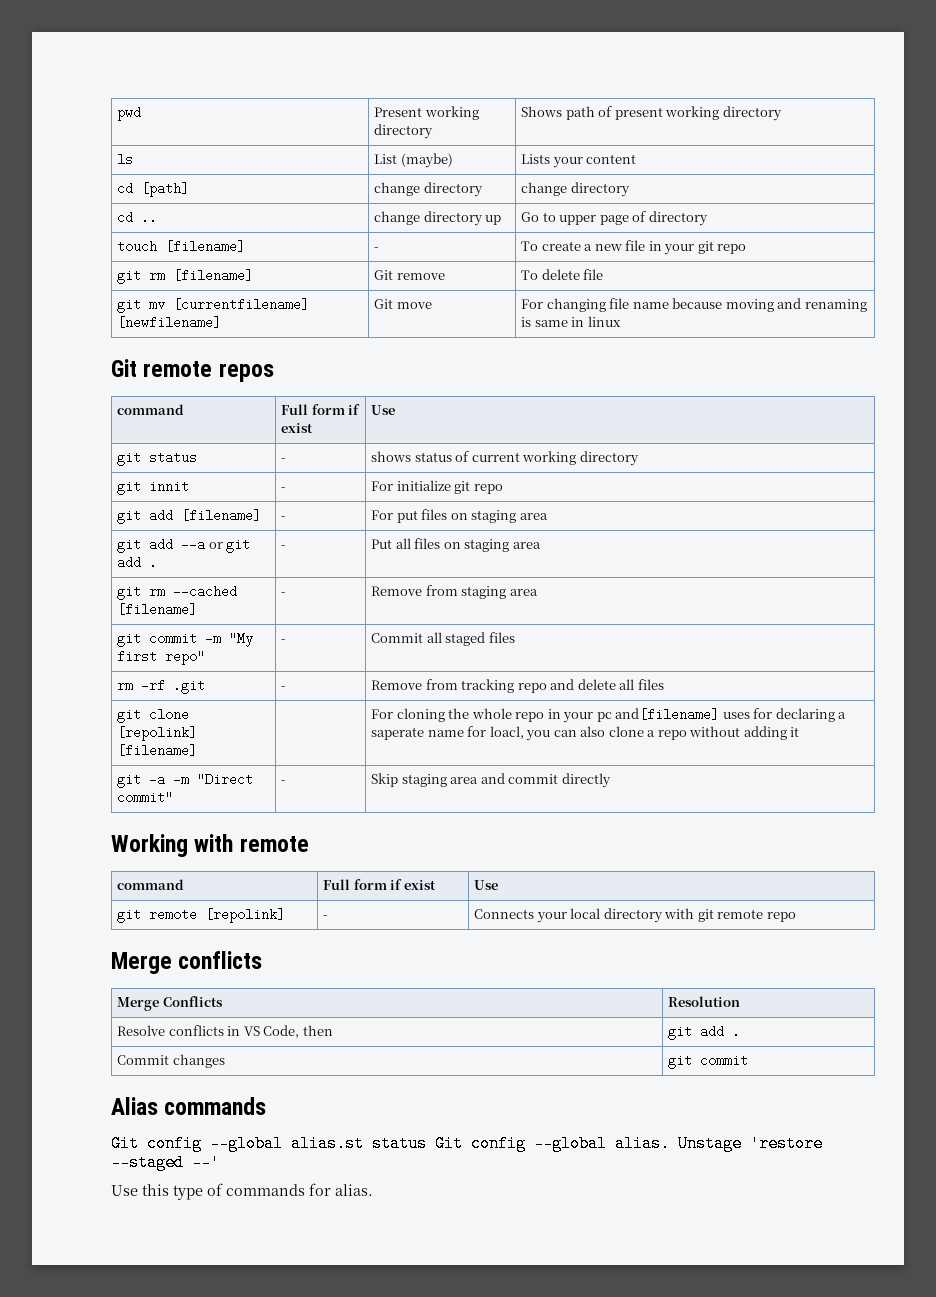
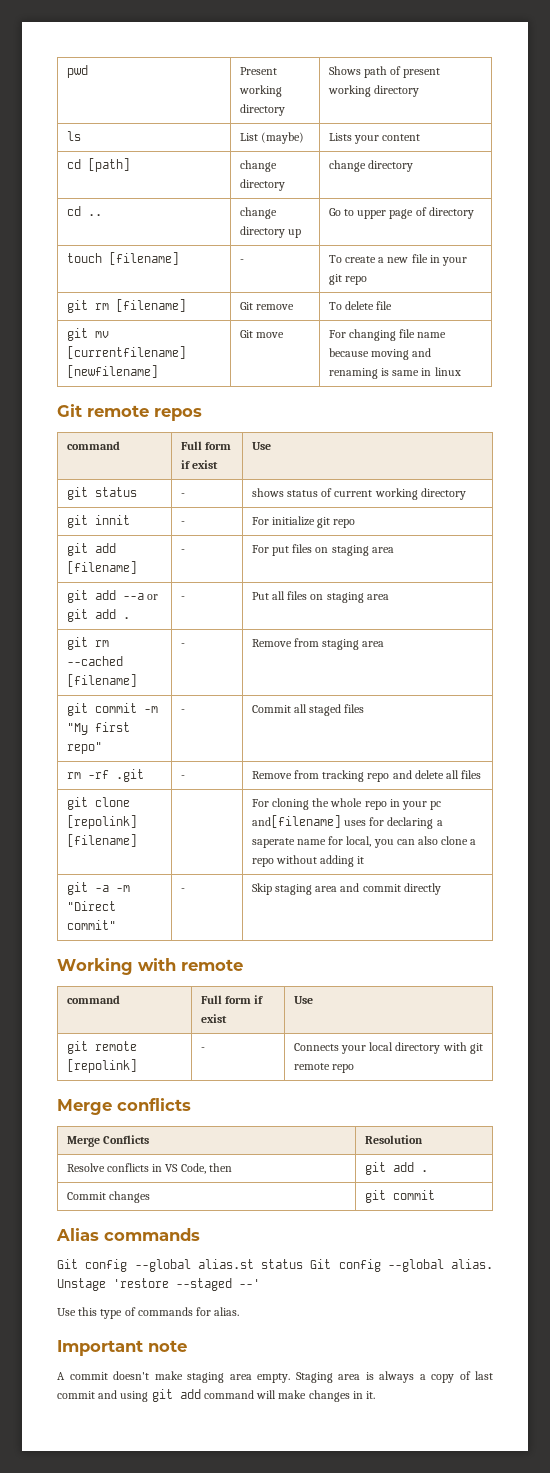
- git clone [repolink] [filename] | | For cloning the whole repo in your pc and[filename] uses for declaring a saperate name for loacl, you can also clone a repo without adding it
+ git clone [repolink] [filename] | | For cloning the whole repo in your pc and[filename] uses for declaring a saperate name for local, you can also clone a repo without adding it
+ Important note
+ A commit doesn't make staging area empty. Staging area is always a copy of last commit and using git add command will make changes in it.

